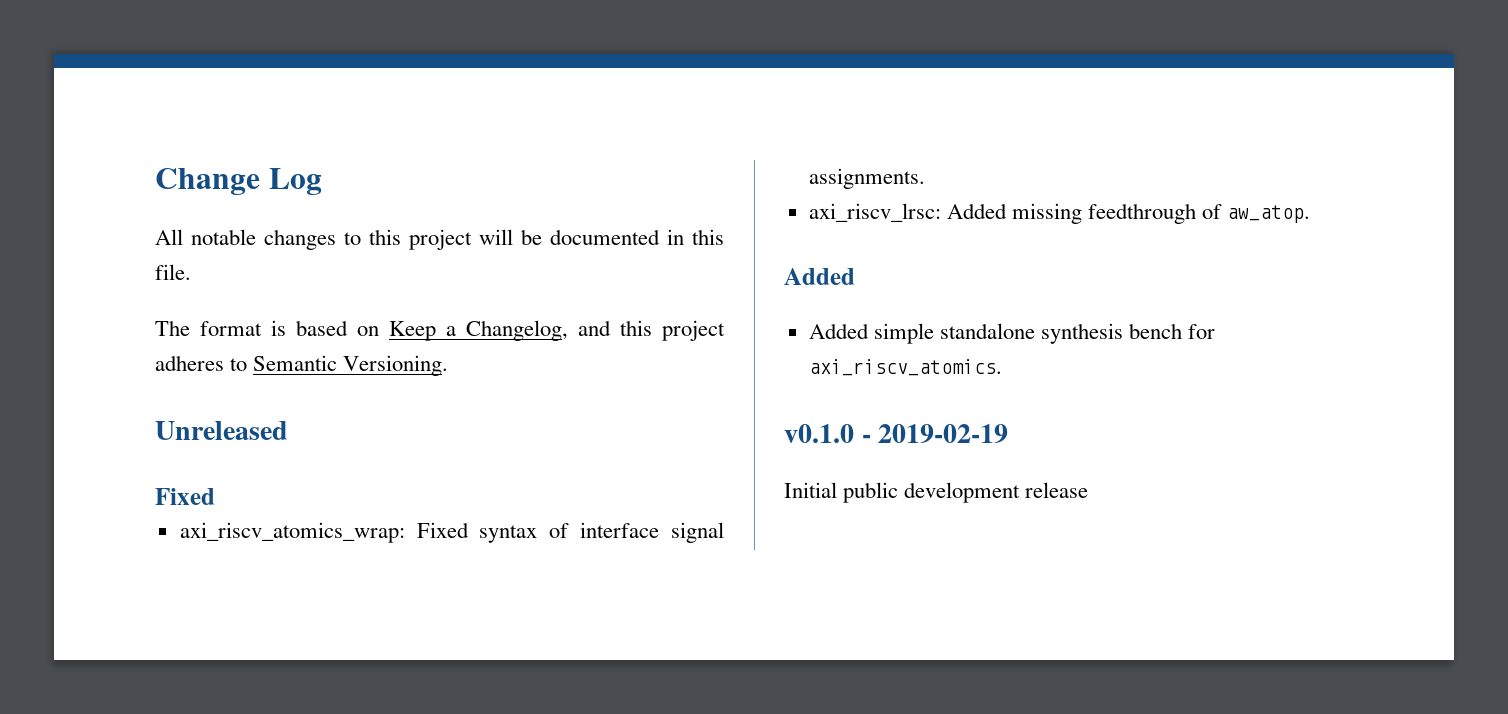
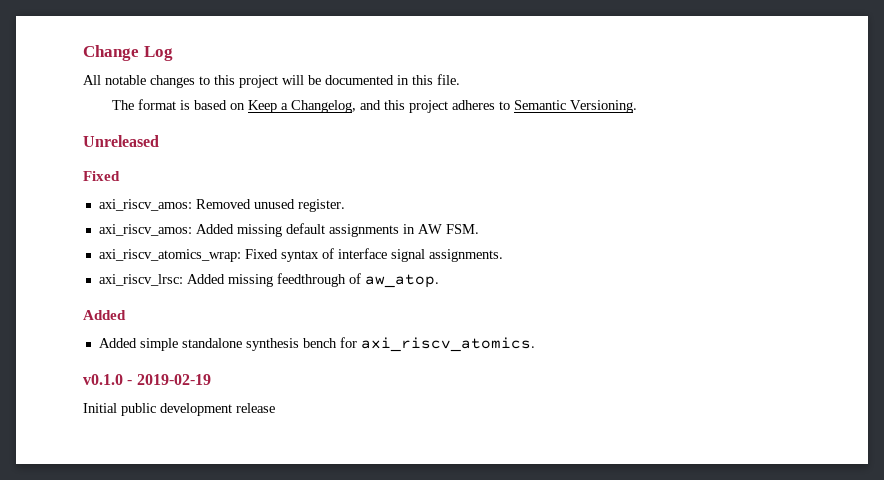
+ axi_riscv_amos: Removed unused register.
+ axi_riscv_amos: Added missing default assignments in AW FSM.

